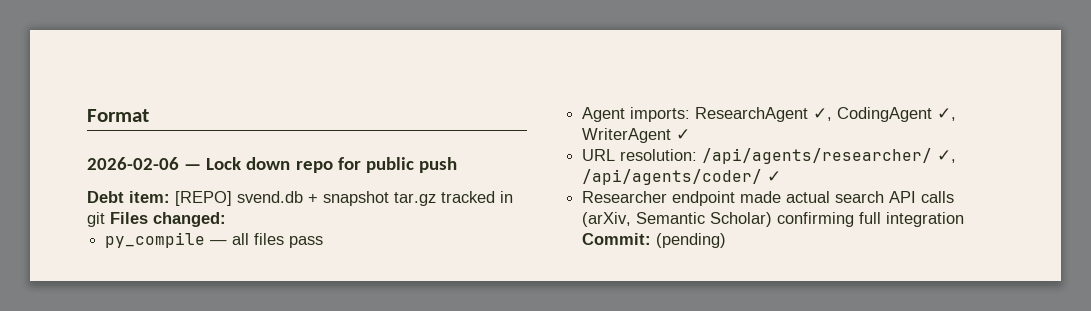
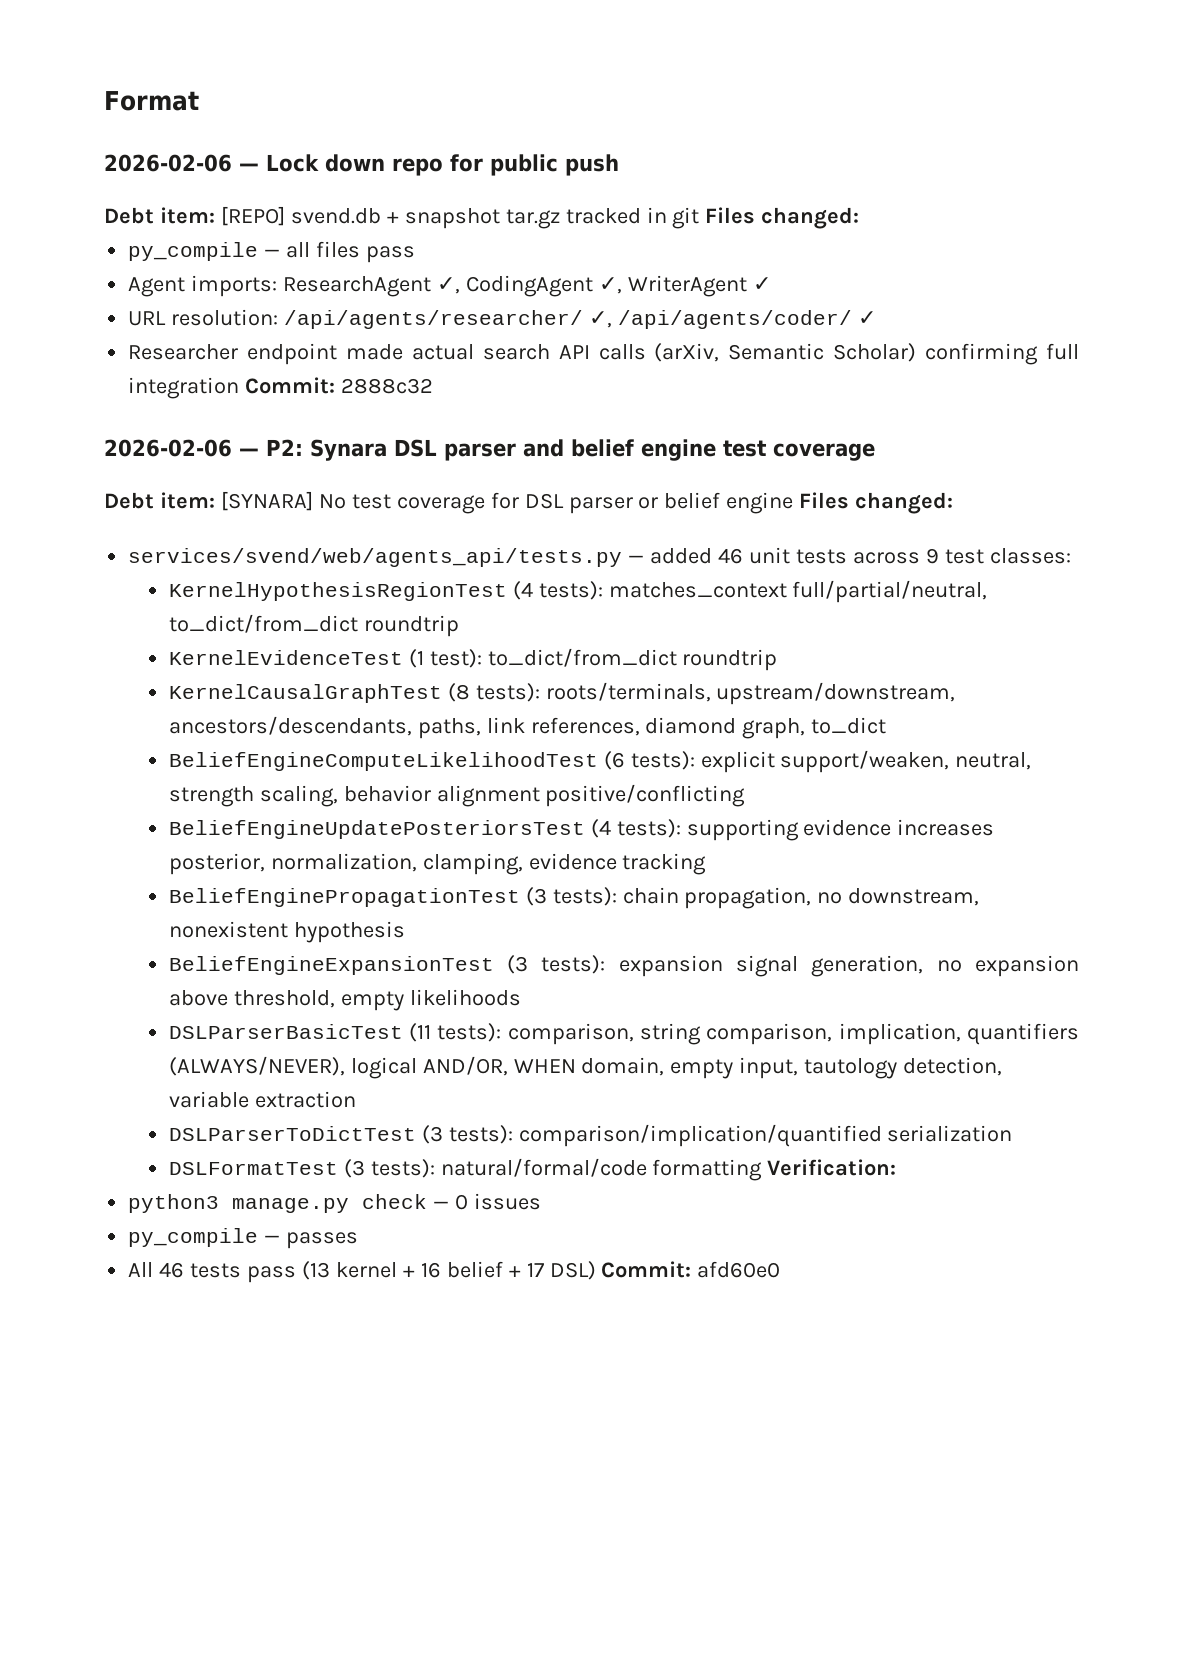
- Researcher endpoint made actual search API calls (arXiv, Semantic Scholar) confirming full integration Commit: (pending)
+ Researcher endpoint made actual search API calls (arXiv, Semantic Scholar) confirming full integration Commit: 2888c32
+ 2026-02-06 — P2: Synara DSL parser and belief engine test coverage
+ Debt item: [SYNARA] No test coverage for DSL parser or belief engine Files changed:
+ services/svend/web/agents_api/tests.py — added 46 unit tests across 9 test classes:
+ KernelHypothesisRegionTest (4 tests): matches_context full/partial/neutral, to_dict/from_dict roundtrip
+ KernelEvidenceTest (1 test): to_dict/from_dict roundtrip
+ KernelCausalGraphTest (8 tests): roots/terminals, upstream/downstream, ancestors/descendants, paths, link references, diamond graph, to_dict
+ BeliefEngineComputeLikelihoodTest (6 tests): explicit support/weaken, neutral, strength scaling, behavior alignment positive/conflicting
+ BeliefEngineUpdatePosteriorsTest (4 tests): supporting evidence increases posterior, normalization, clamping, evidence tracking
+ BeliefEnginePropagationTest (3 tests): chain propagation, no downstream, nonexistent hypothesis
+ BeliefEngineExpansionTest (3 tests): expansion signal generation, no expansion above threshold, empty likelihoods
+ DSLParserBasicTest (11 tests): comparison, string comparison, implication, quantifiers (ALWAYS/NEVER), logical AND/OR, WHEN domain, empty input, tautology detection, variable extraction
+ DSLParserToDictTest (3 tests): comparison/implication/quantified serialization
+ DSLFormatTest (3 tests): natural/formal/code formatting Verification:
+ python3 manage.py check — 0 issues
+ py_compile — passes
+ All 46 tests pass (13 kernel + 16 belief + 17 DSL) Commit: afd60e0

